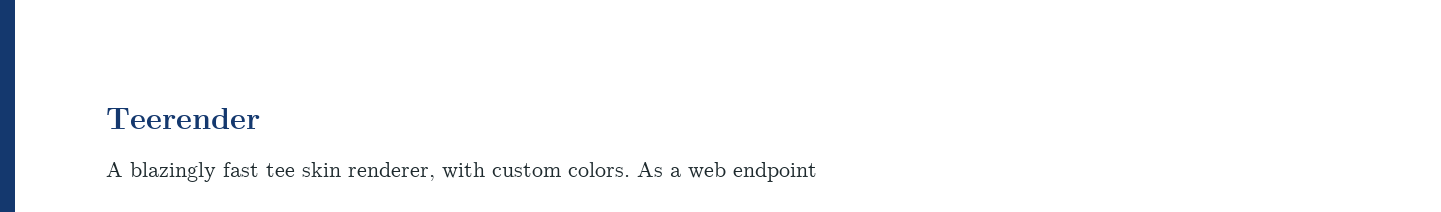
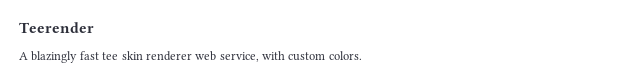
- A blazingly fast tee skin renderer, with custom colors. As a web endpoint
+ A blazingly fast tee skin renderer web service, with custom colors.

